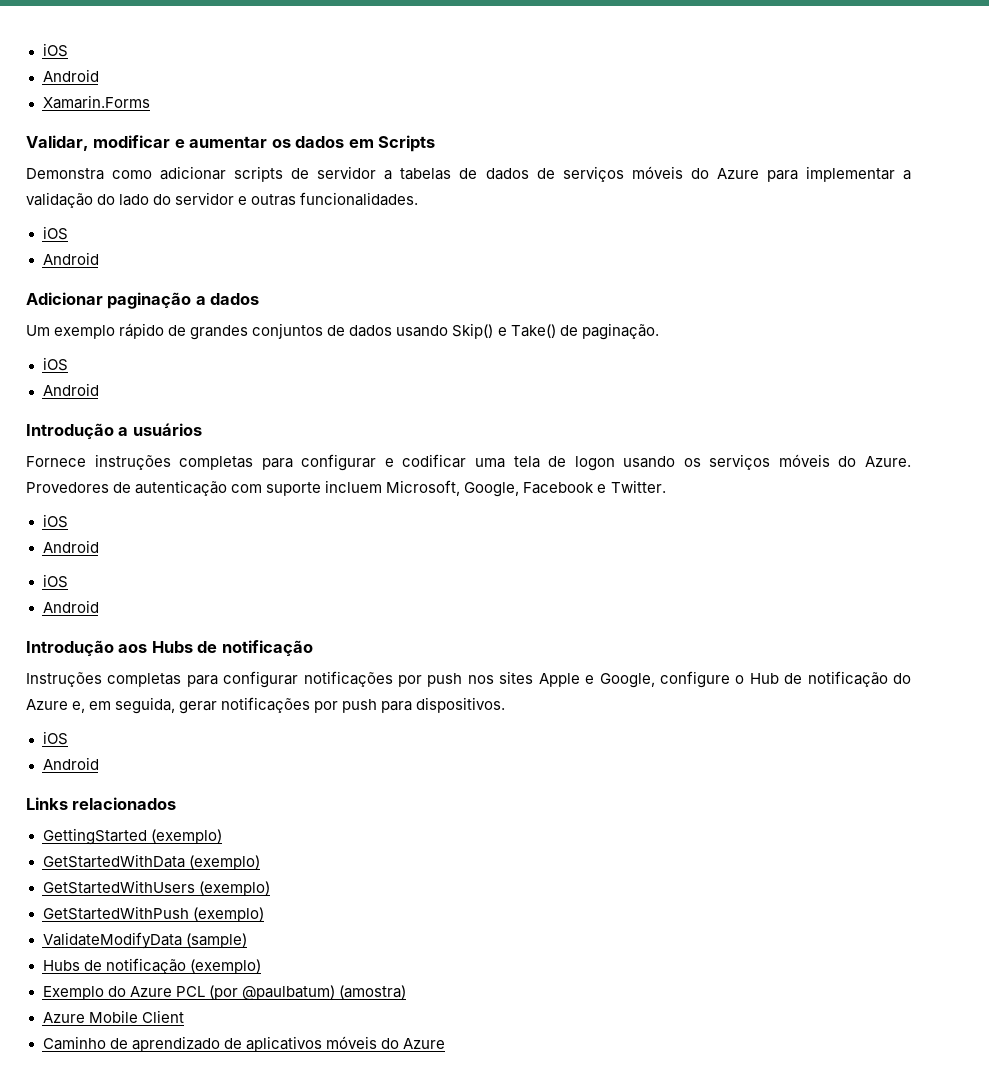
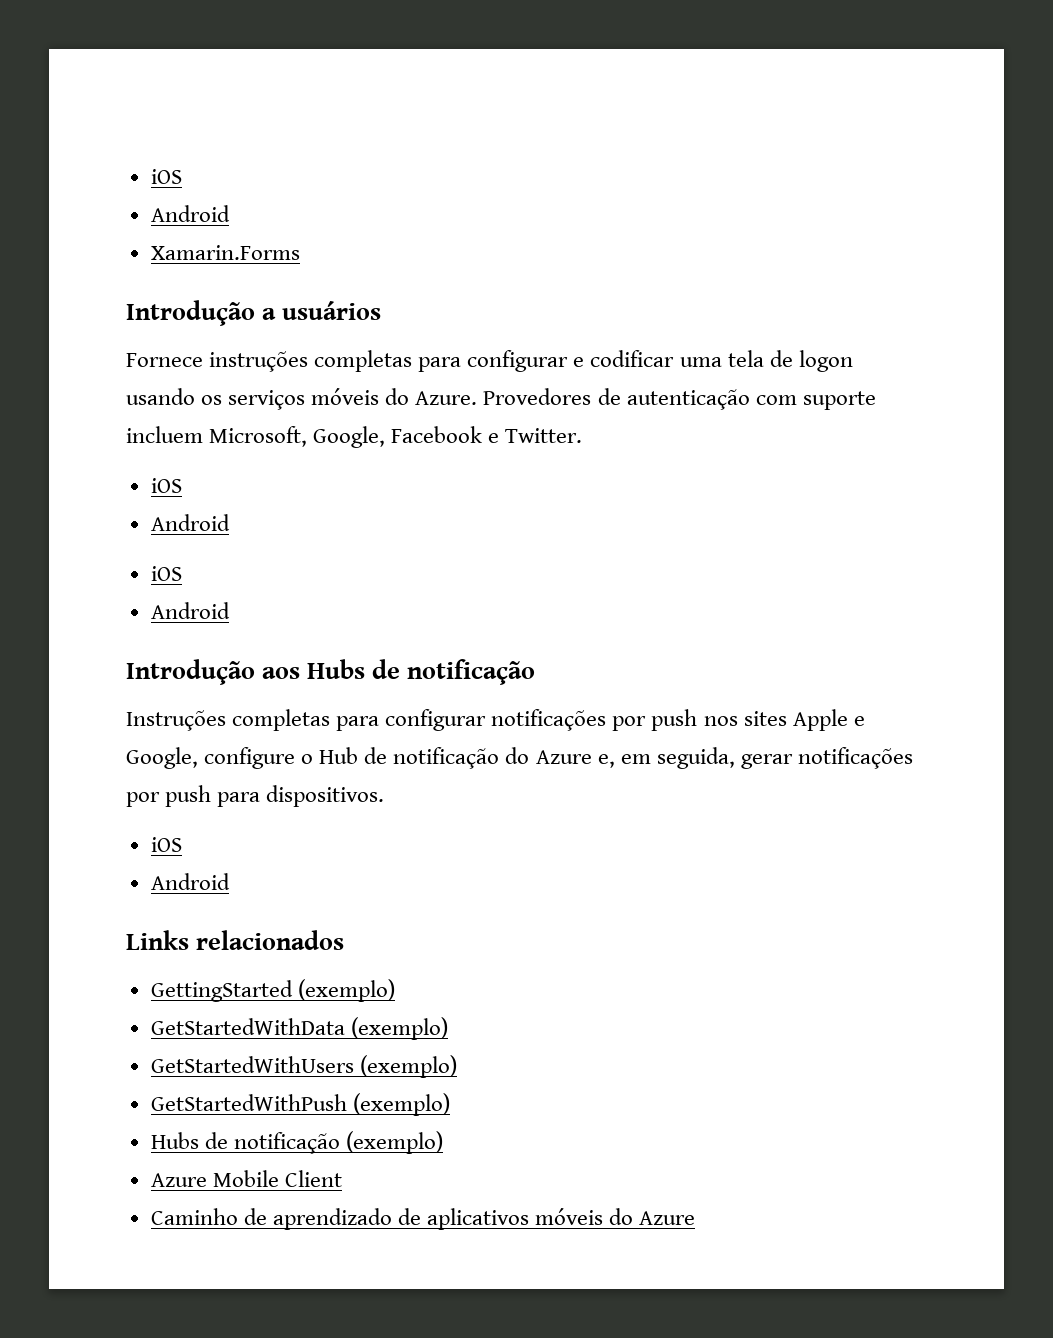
- Validar, modificar e aumentar os dados em Scripts
- Demonstra como adicionar scripts de servidor a tabelas de dados de serviços móveis do Azure para implementar a validação do lado do servidor e outras funcionalidades.
- iOS
- Android
- Adicionar paginação a dados
- Um exemplo rápido de grandes conjuntos de dados usando Skip() e Take() de paginação.
- iOS
- Android
- ValidateModifyData (sample)
- Exemplo do Azure PCL (por @paulbatum) (amostra)

